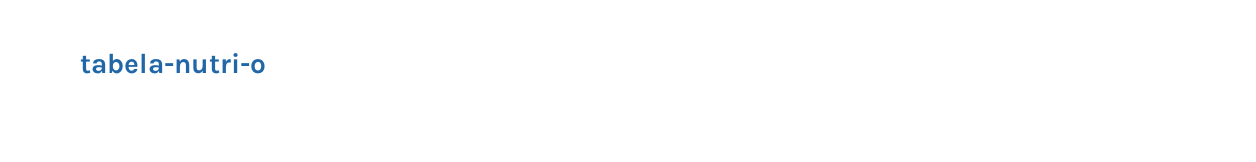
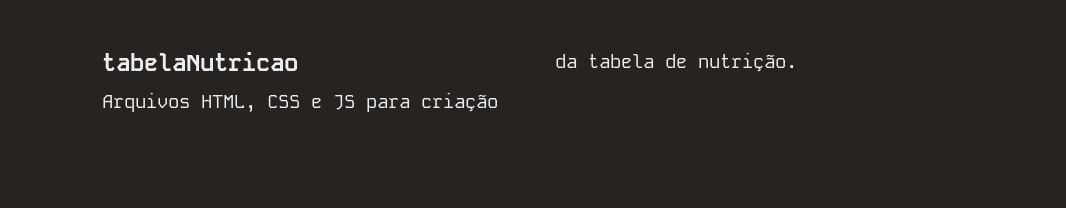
- tabela-nutri-o
+ tabelaNutricao
+ Arquivos HTML, CSS e JS para criação da tabela de nutrição.

